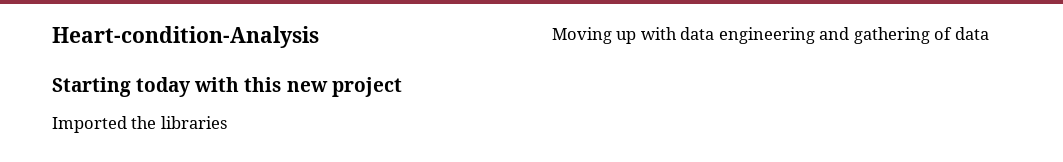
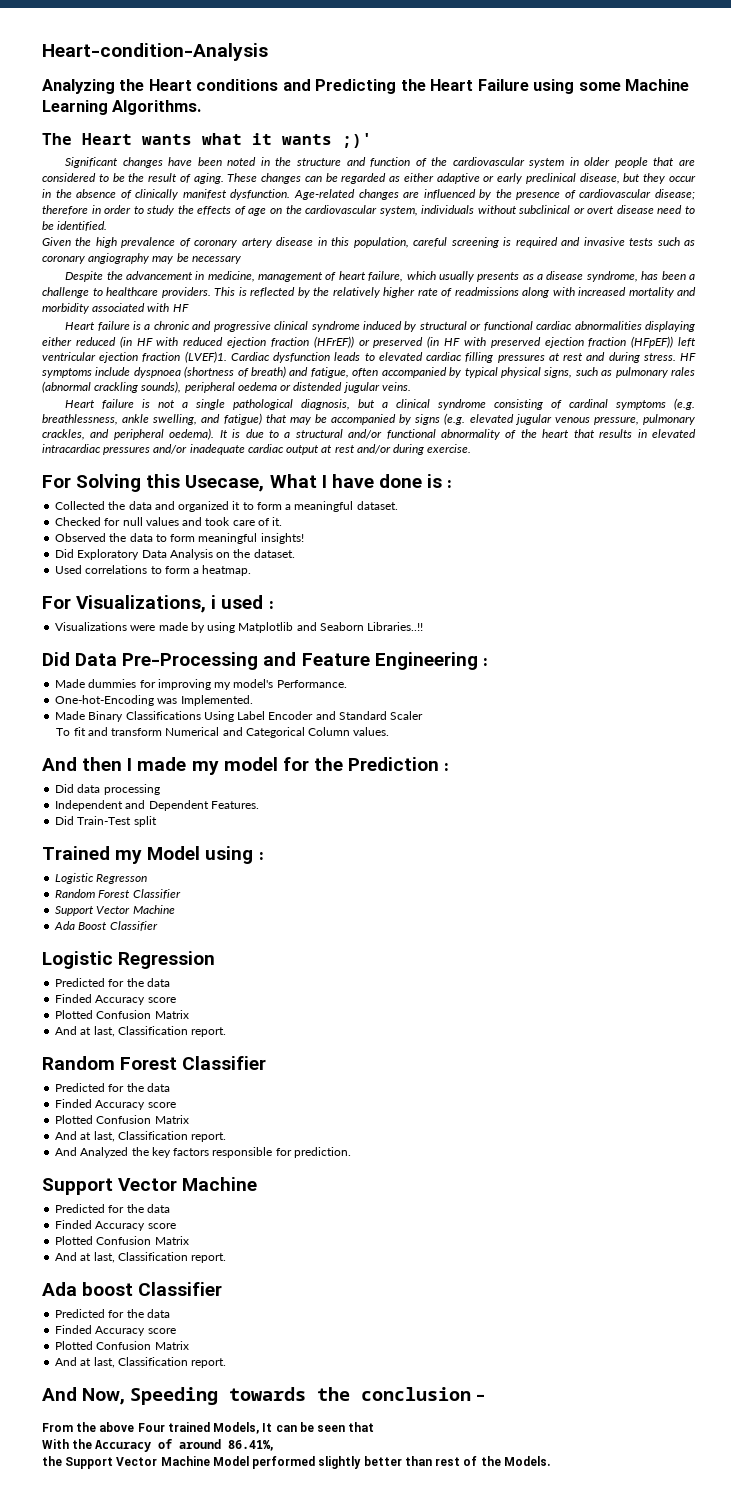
- Starting today with this new project
- Imported the libraries
- Moving up with data engineering and gathering of data
+ Analyzing the Heart conditions and Predicting the Heart Failure using some Machine Learning Algorithms.
+ The Heart wants what it wants ;)'
+ Significant changes have been noted in the structure and function of the cardiovascular system in older people that are considered to be the result of aging. These changes can be regarded as either adaptive or early preclinical disease, but they occur in the absence of clinically manifest dysfunction. Age-related changes are influenced by the presence of cardiovascular disease; therefore in order to study the effects of age on the cardiovascular system, individuals without subclinical or overt disease need to be identified.
+ Given the high prevalence of coronary artery disease in this population, careful screening is required and invasive tests such as coronary angiography may be necessary
+ Despite the advancement in medicine, management of heart failure, which usually presents as a disease syndrome, has been a challenge to healthcare providers. This is reflected by the relatively higher rate of readmissions along with increased mortality and morbidity associated with HF
+ Heart failure is a chronic and progressive clinical syndrome induced by structural or functional cardiac abnormalities displaying either reduced (in HF with reduced ejection fraction (HFrEF)) or preserved (in HF with preserved ejection fraction (HFpEF)) left ventricular ejection fraction (LVEF)1. Cardiac dysfunction leads to elevated cardiac filling pressures at rest and during stress. HF symptoms include dyspnoea (shortness of breath) and fatigue, often accompanied by typical physical signs, such as pulmonary rales (abnormal crackling sounds), peripheral oedema or distended jugular veins.
+ Heart failure is not a single pathological diagnosis, but a clinical syndrome consisting of cardinal symptoms (e.g. breathlessness, ankle swelling, and fatigue) that may be accompanied by signs (e.g. elevated jugular venous pressure, pulmonary crackles, and peripheral oedema). It is due to a structural and/or functional abnormality of the heart that results in elevated intracardiac pressures and/or inadequate cardiac output at rest and/or during exercise.
+ For Solving this Usecase, What I have done is :
+ Collected the data and organized it to form a meaningful dataset.
+ Checked for null values and took care of it.
+ Observed the data to form meaningful insights!
+ Did Exploratory Data Analysis on the dataset.
+ Used correlations to form a heatmap.
+ For Visualizations, i used :
+ Visualizations were made by using Matplotlib and Seaborn Libraries..!!
+ Did Data Pre-Processing and Feature Engineering :
+ Made dummies for improving my model's Performance.
+ One-hot-Encoding was Implemented.
+ Made Binary Classifications Using Label Encoder and Standard Scaler
+ To fit and transform Numerical and Categorical Column values.
+ And then I made my model for the Prediction :
+ Did data processing
+ Independent and Dependent Features.
+ Did Train-Test split
+ Trained my Model using :
+ Logistic Regresson
+ Random Forest Classifier
+ Support Vector Machine
+ Ada Boost Classifier
+ Logistic Regression
+ Predicted for the data
+ Finded Accuracy score
+ Plotted Confusion Matrix
+ And at last, Classification report.
+ Random Forest Classifier
+ Predicted for the data
+ Finded Accuracy score
+ Plotted Confusion Matrix
+ And at last, Classification report.
+ And Analyzed the key factors responsible for prediction.
+ Support Vector Machine
+ Predicted for the data
+ Finded Accuracy score
+ Plotted Confusion Matrix
+ And at last, Classification report.
+ Ada boost Classifier
+ Predicted for the data
+ Finded Accuracy score
+ Plotted Confusion Matrix
+ And at last, Classification report.
+ And Now, Speeding towards the conclusion -
+ From the above Four trained Models, It can be seen that
+ With the Accuracy of around 86.41%,
+ the Support Vector Machine Model performed slightly better than rest of the Models.

